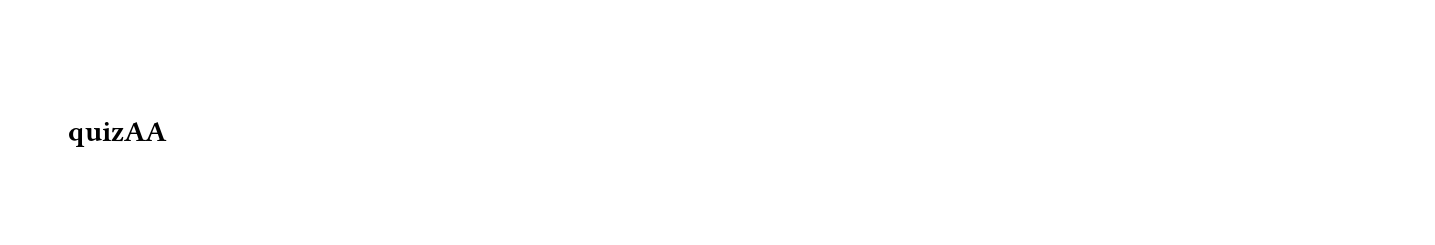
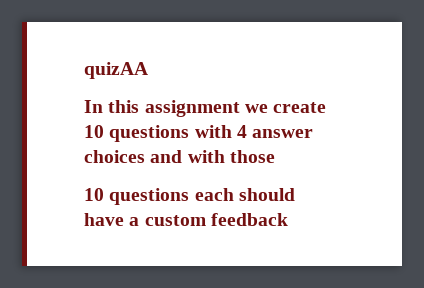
+ In this assignment we create 10 questions with 4 answer choices and with those
+ 10 questions each should have a custom feedback

